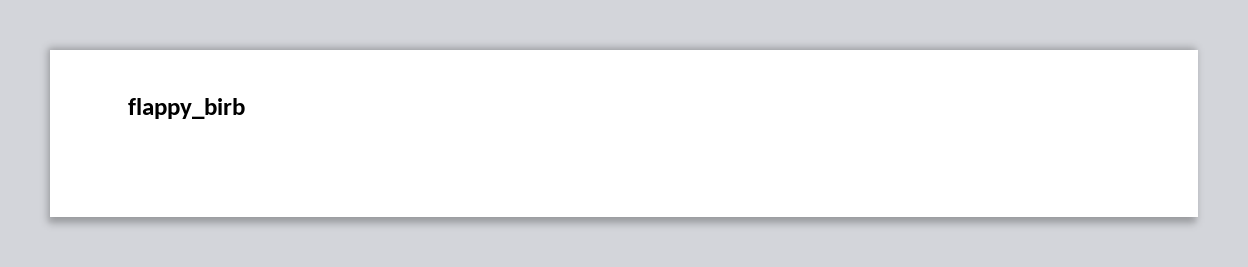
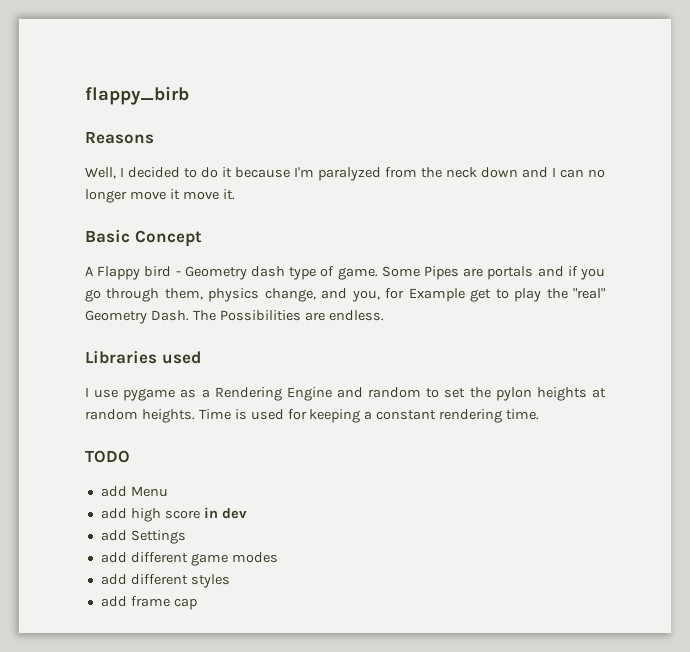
+ Reasons
+ Well, I decided to do it because I'm paralyzed from the neck down and I can no longer move it move it.
+ Basic Concept
+ A Flappy bird - Geometry dash type of game. Some Pipes are portals and if you go through them, physics change, and you, for Example get to play the "real" Geometry Dash. The Possibilities are endless.
+ Libraries used
+ I use pygame as a Rendering Engine and random to set the pylon heights at random heights. Time is used for keeping a constant rendering time.
+ TODO
+ add Menu
+ add high score in dev
+ add Settings
+ add different game modes
+ add different styles
+ add frame cap

